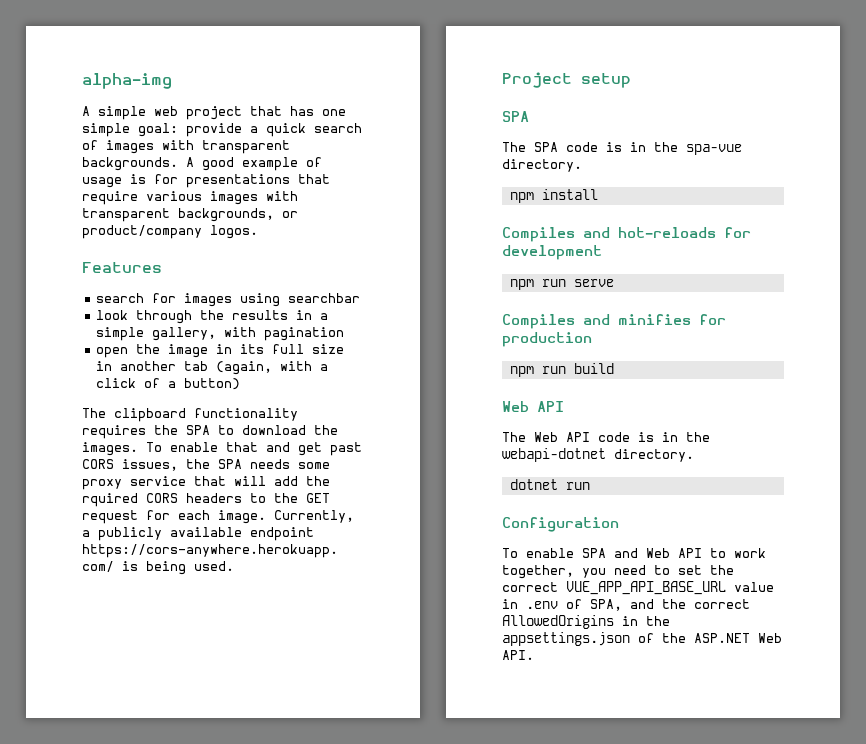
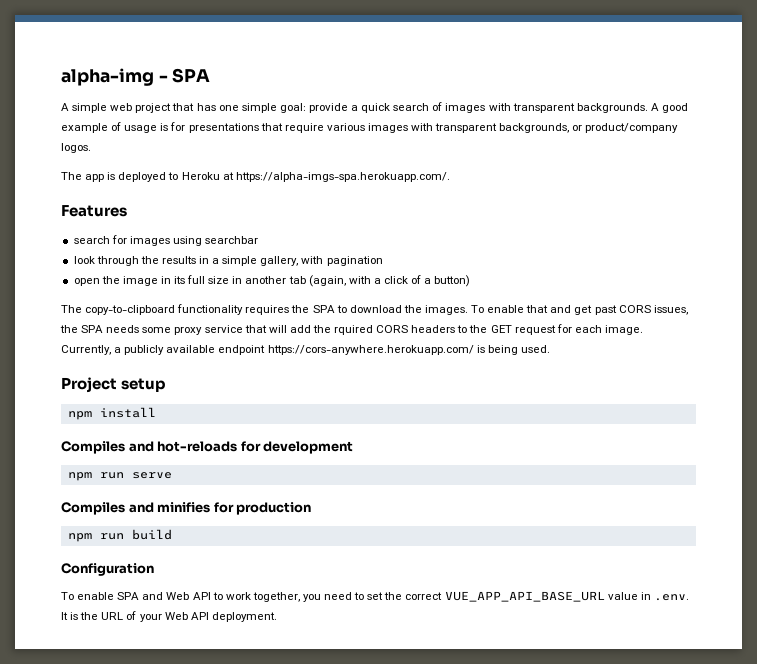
- alpha-img
+ alpha-img - SPA
+ The app is deployed to Heroku at https://alpha-imgs-spa.herokuapp.com/.
- The clipboard functionality requires the SPA to download the images.
+ The copy-to-clipboard functionality requires the SPA to download the images.
  Project setup
- SPA
- The SPA code is in the spa-vue directory.
  npm run build
- Web API
- The Web API code is in the webapi-dotnet directory.
- dotnet run
- To enable SPA and Web API to work together, you need to set the correct VUE_APP_API_BASE_URL value in .env of SPA, and the correct AllowedOrigins in the appsettings.json of the ASP.NET Web API.
+ To enable SPA and Web API to work together, you need to set the correct VUE_APP_API_BASE_URL value in .env. It is the URL of your Web API deployment.

